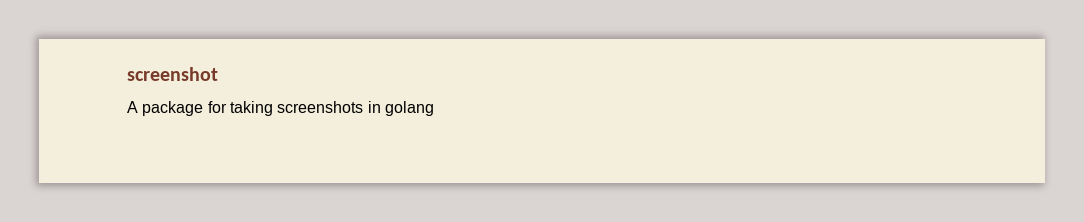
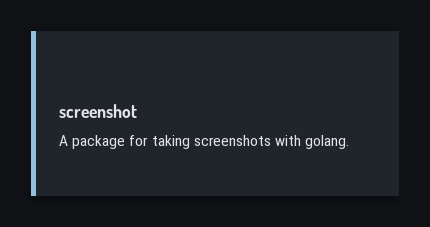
- A package for taking screenshots in golang
+ A package for taking screenshots with golang.

